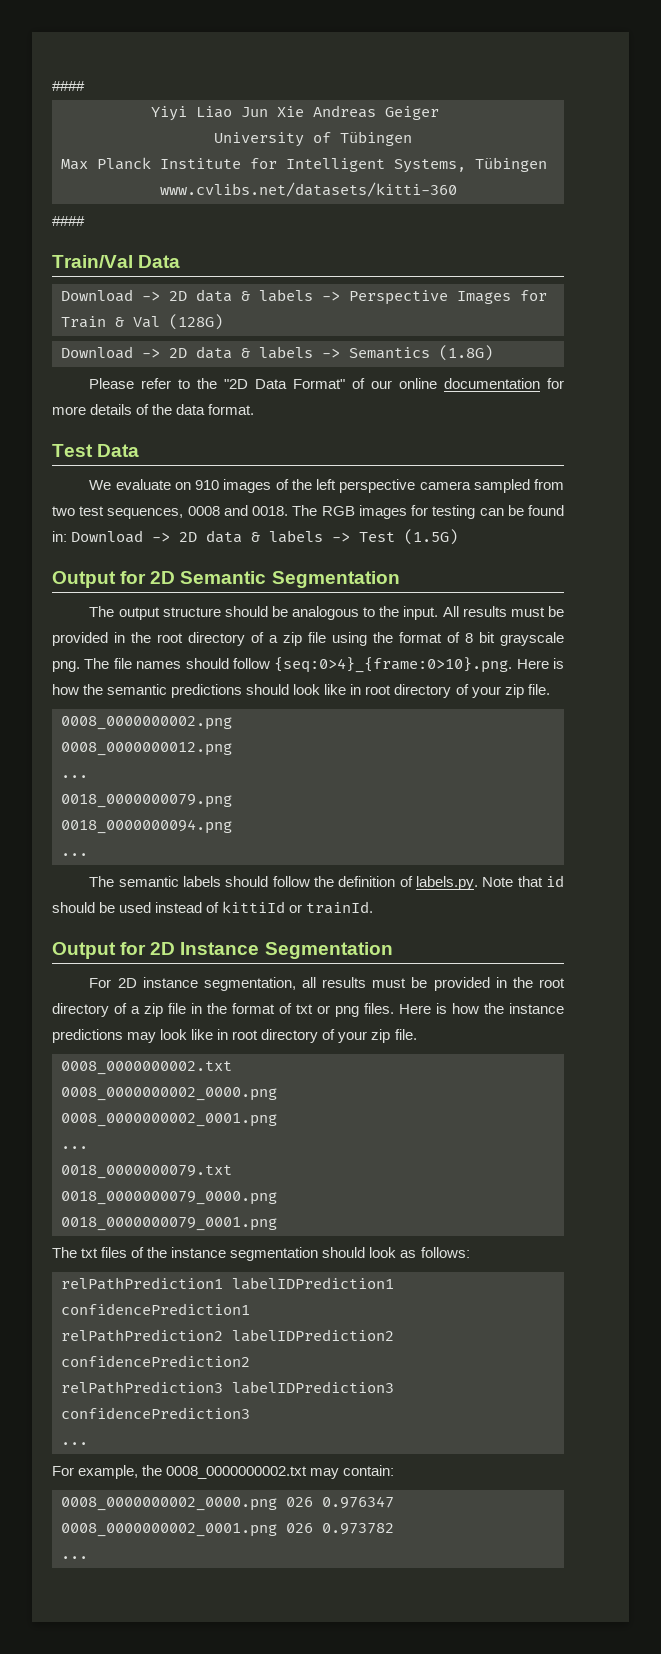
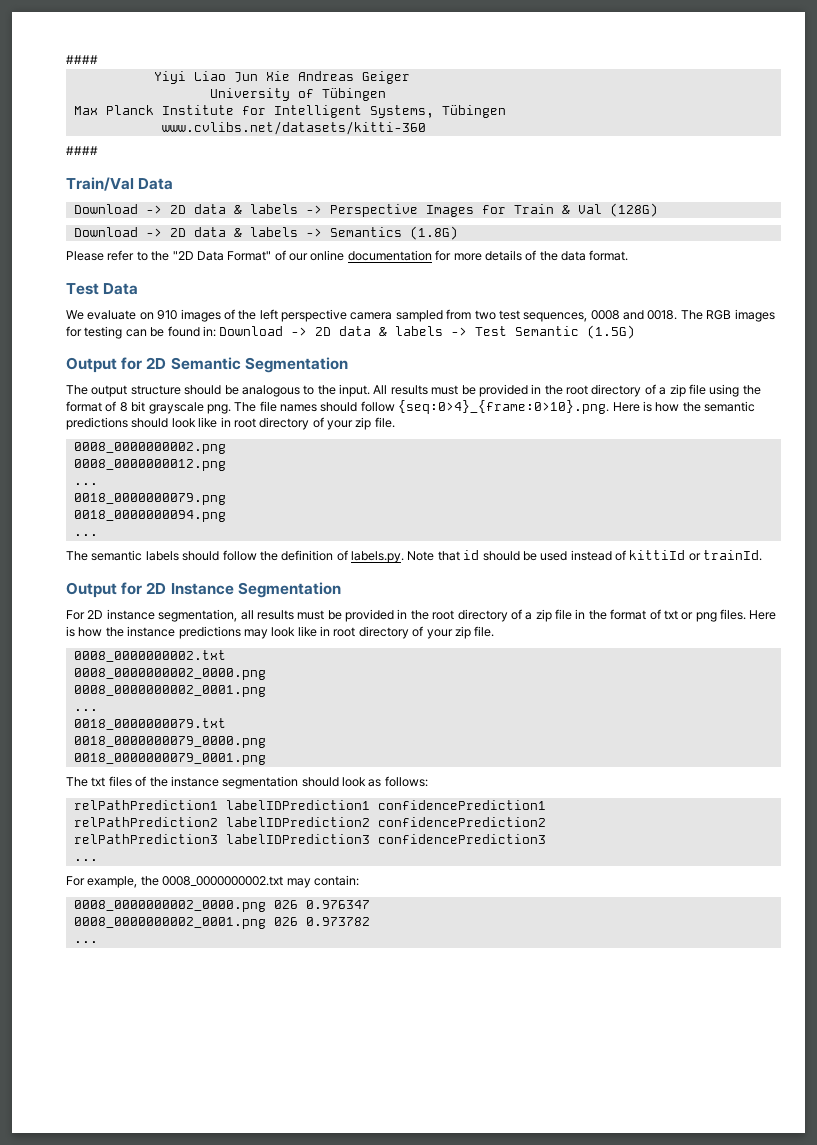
- The RGB images for testing can be found in: Download -> 2D data & labels -> Test (1.5G)
+ The RGB images for testing can be found in: Download -> 2D data & labels -> Test Semantic (1.5G)

